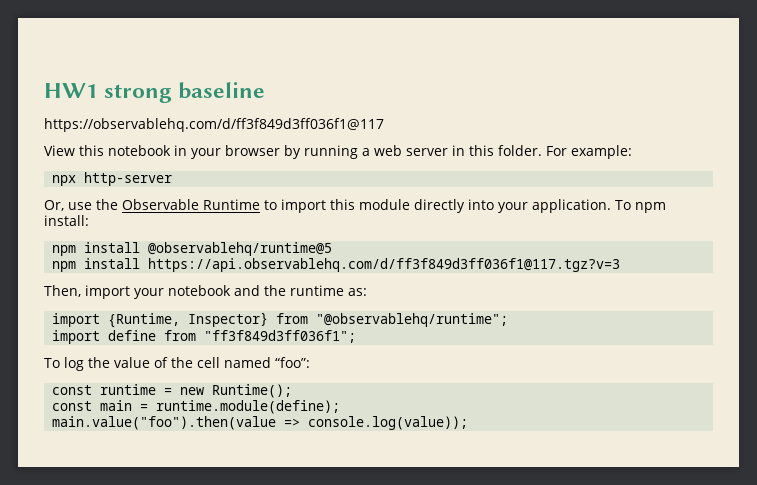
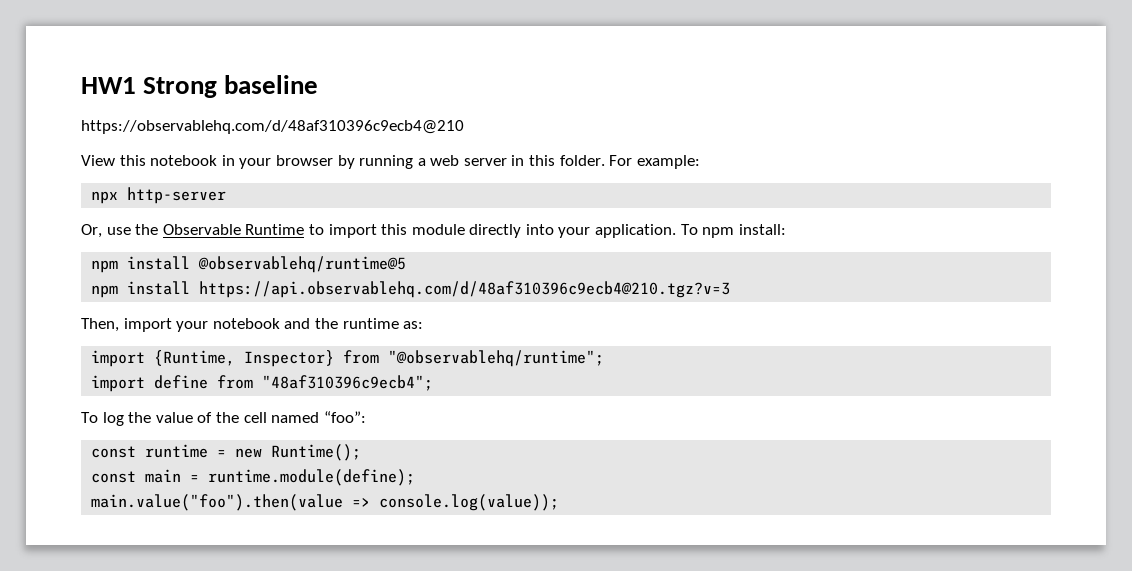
- HW1 strong baseline
+ HW1 Strong baseline
- https://observablehq.com/d/ff3f849d3ff036f1@117
+ https://observablehq.com/d/48af310396c9ecb4@210
- npm install https://api.observablehq.com/d/ff3f849d3ff036f1@117.tgz?v=3
+ npm install https://api.observablehq.com/d/48af310396c9ecb4@210.tgz?v=3
- import define from "ff3f849d3ff036f1";
+ import define from "48af310396c9ecb4";

